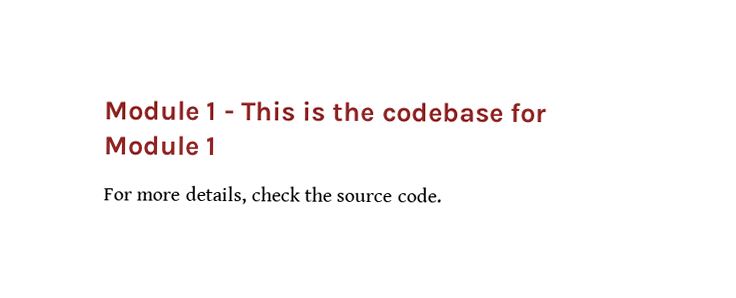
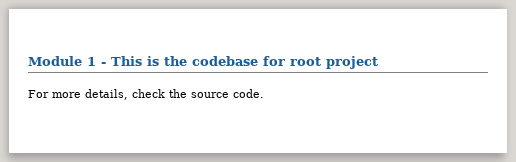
- Module 1 - This is the codebase for Module 1
+ Module 1 - This is the codebase for root project

